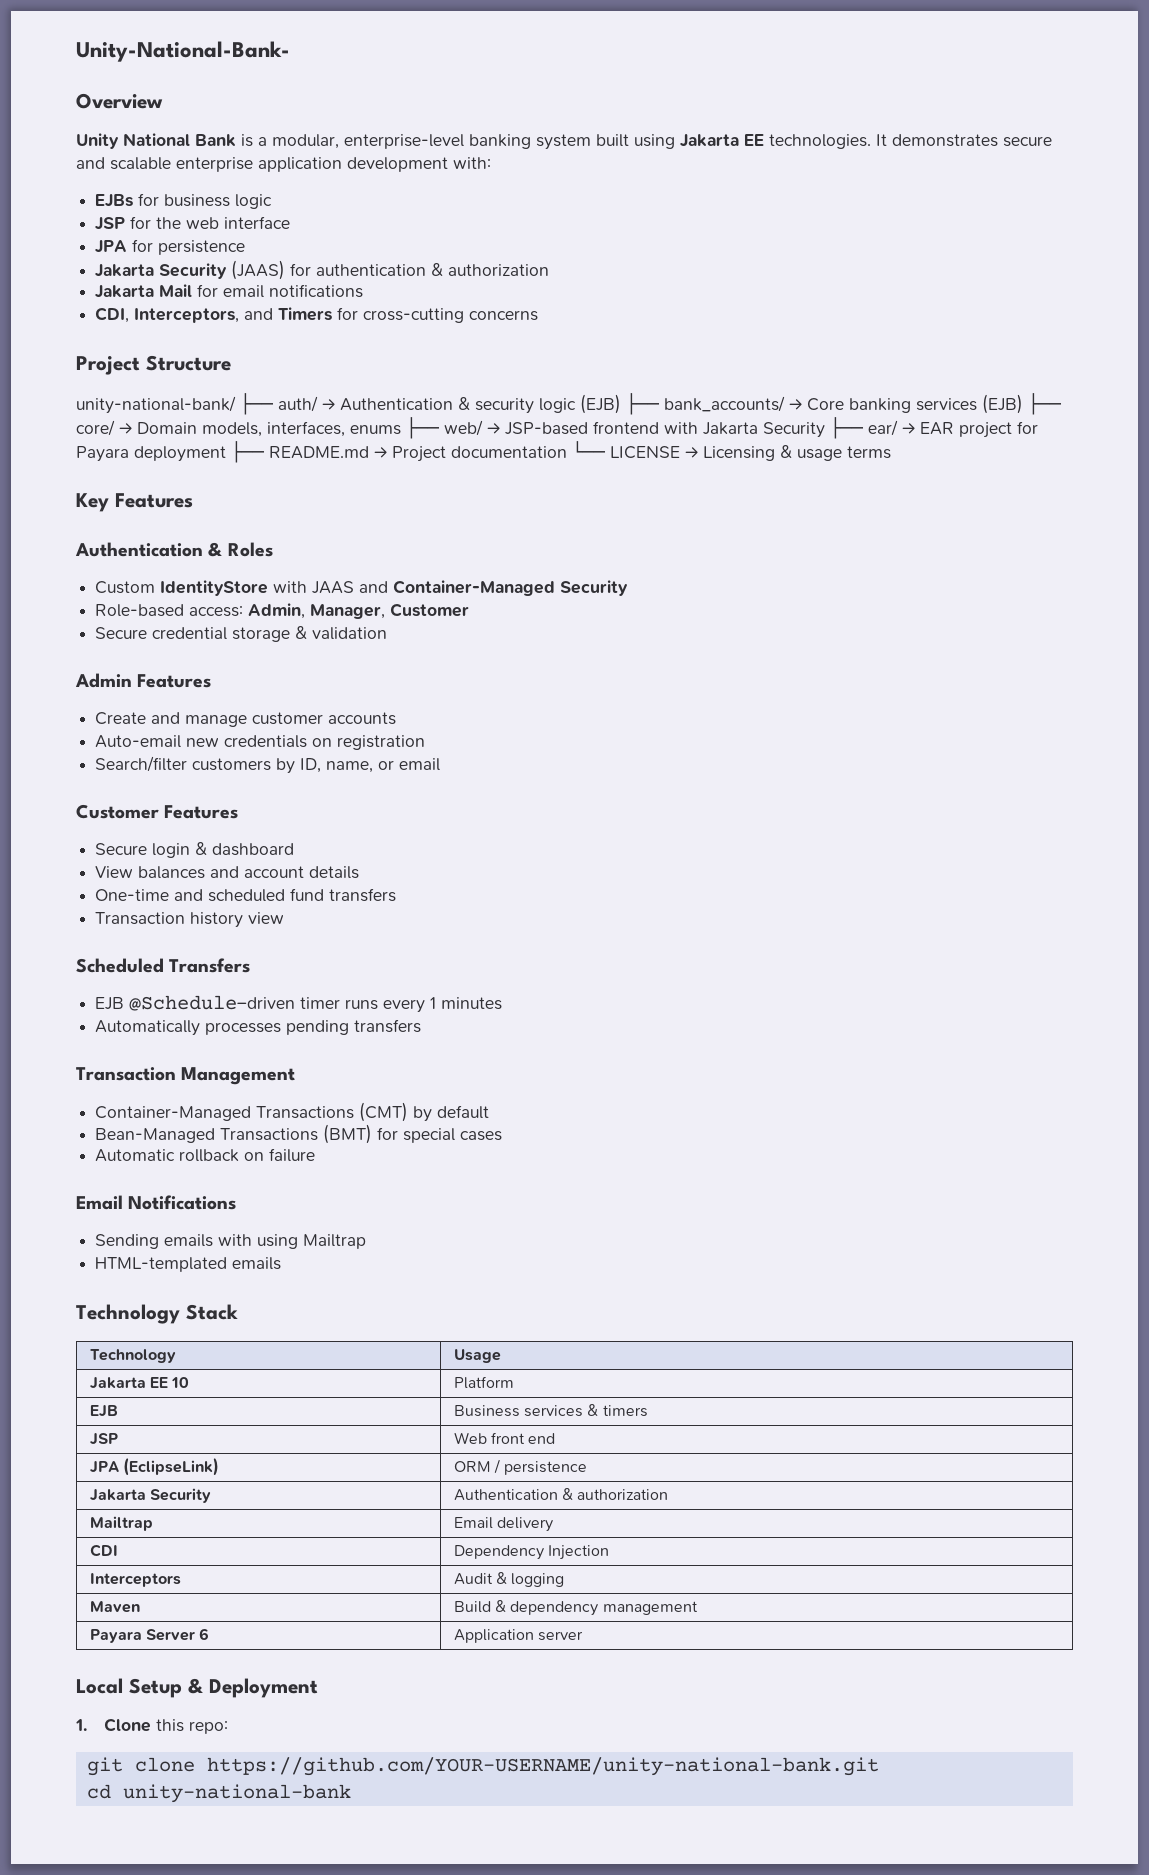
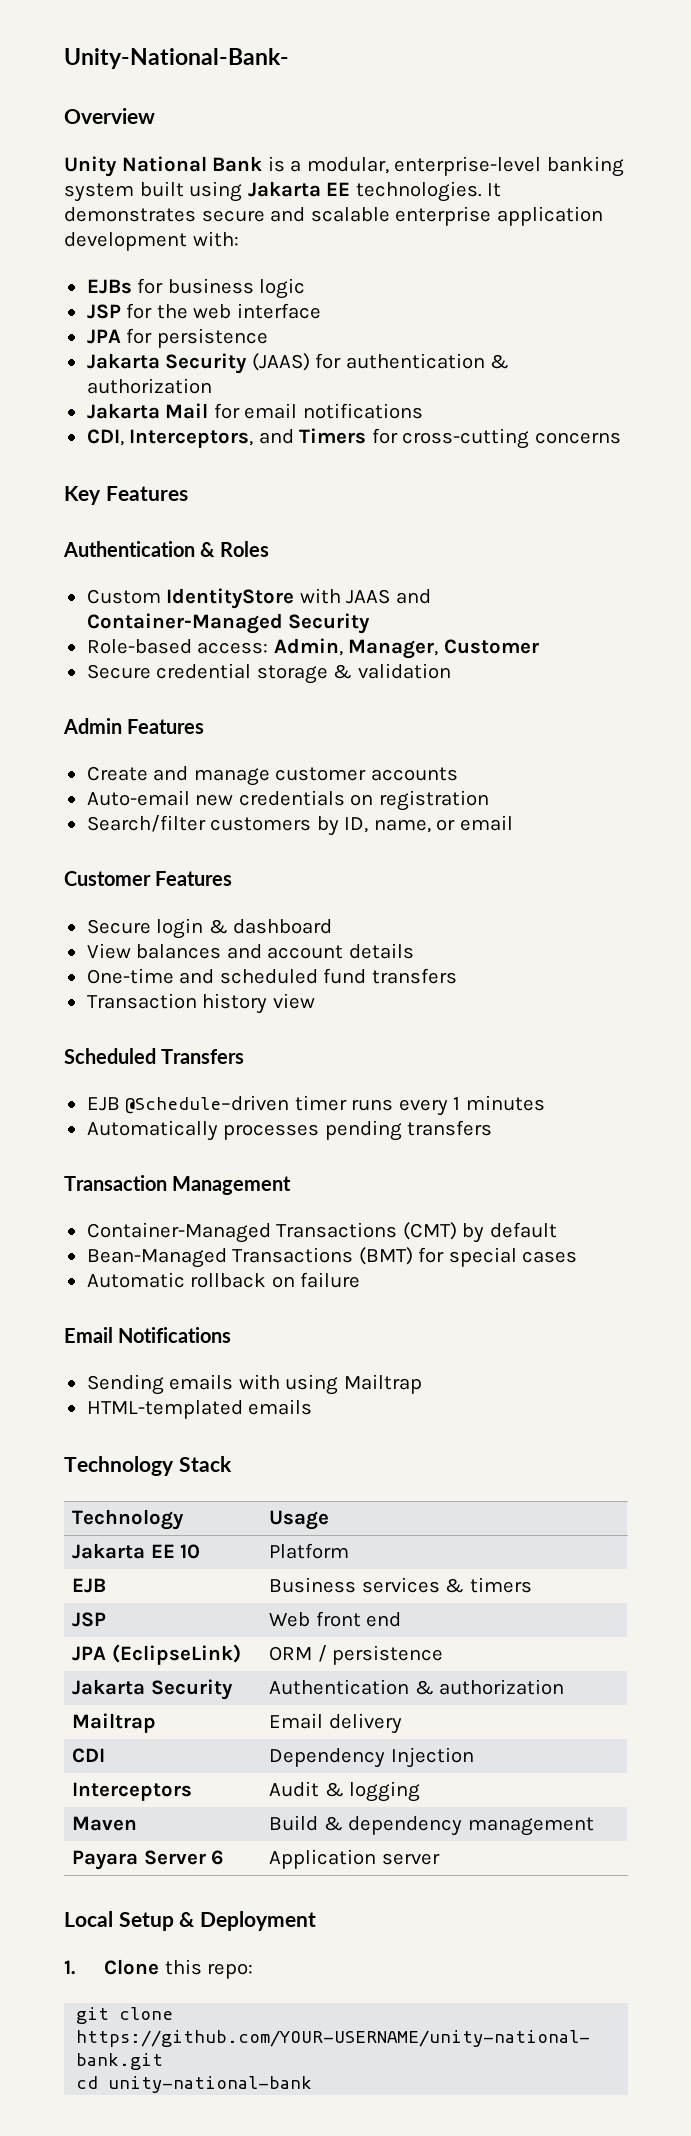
- Project Structure
- unity-national-bank/ ├── auth/ → Authentication & security logic (EJB) ├── bank_accounts/ → Core banking services (EJB) ├── core/ → Domain models, interfaces, enums ├── web/ → JSP-based frontend with Jakarta Security ├── ear/ → EAR project for Payara deployment ├── README.md → Project documentation └── LICENSE → Licensing & usage terms

